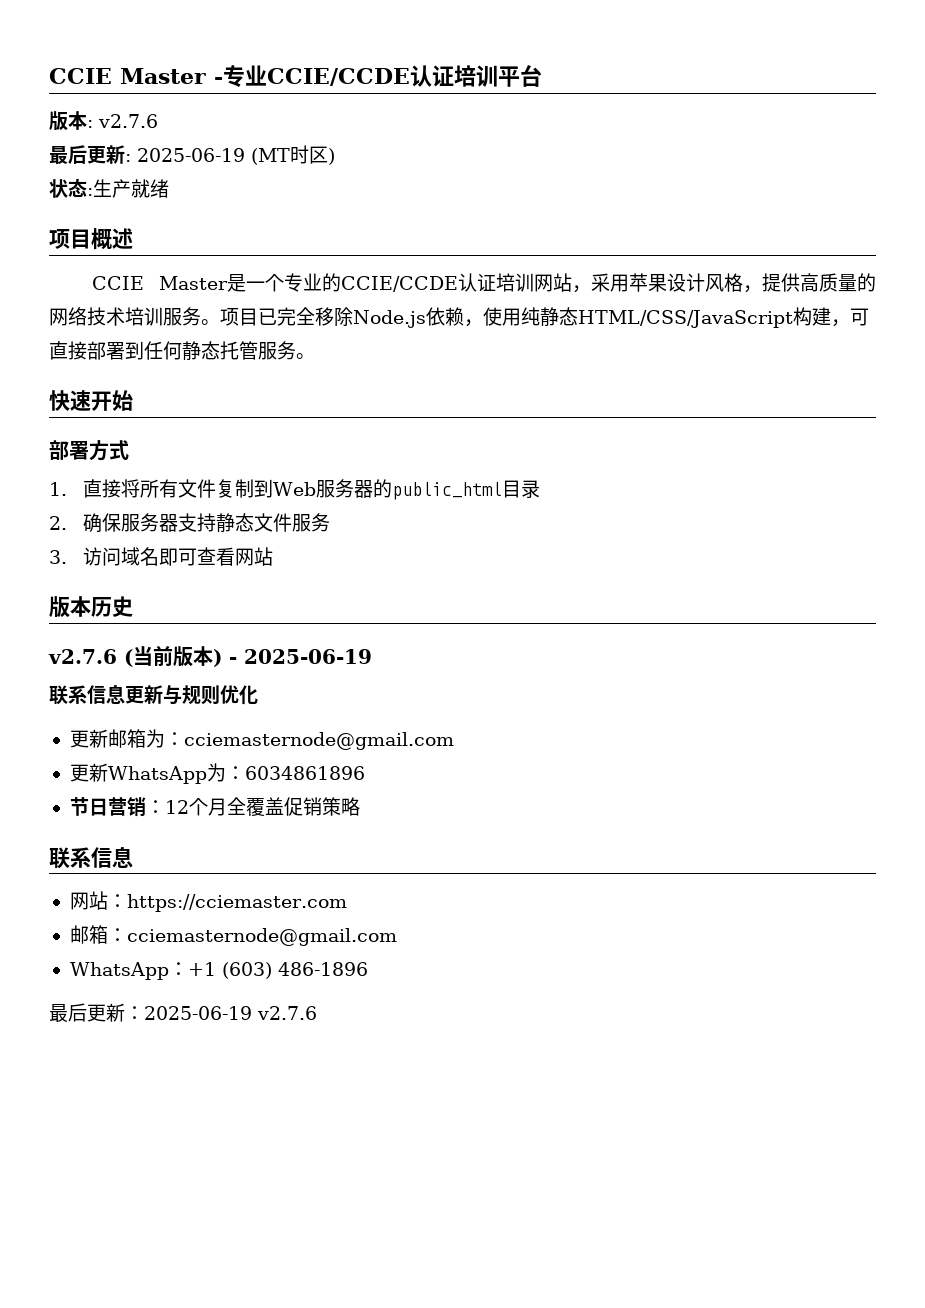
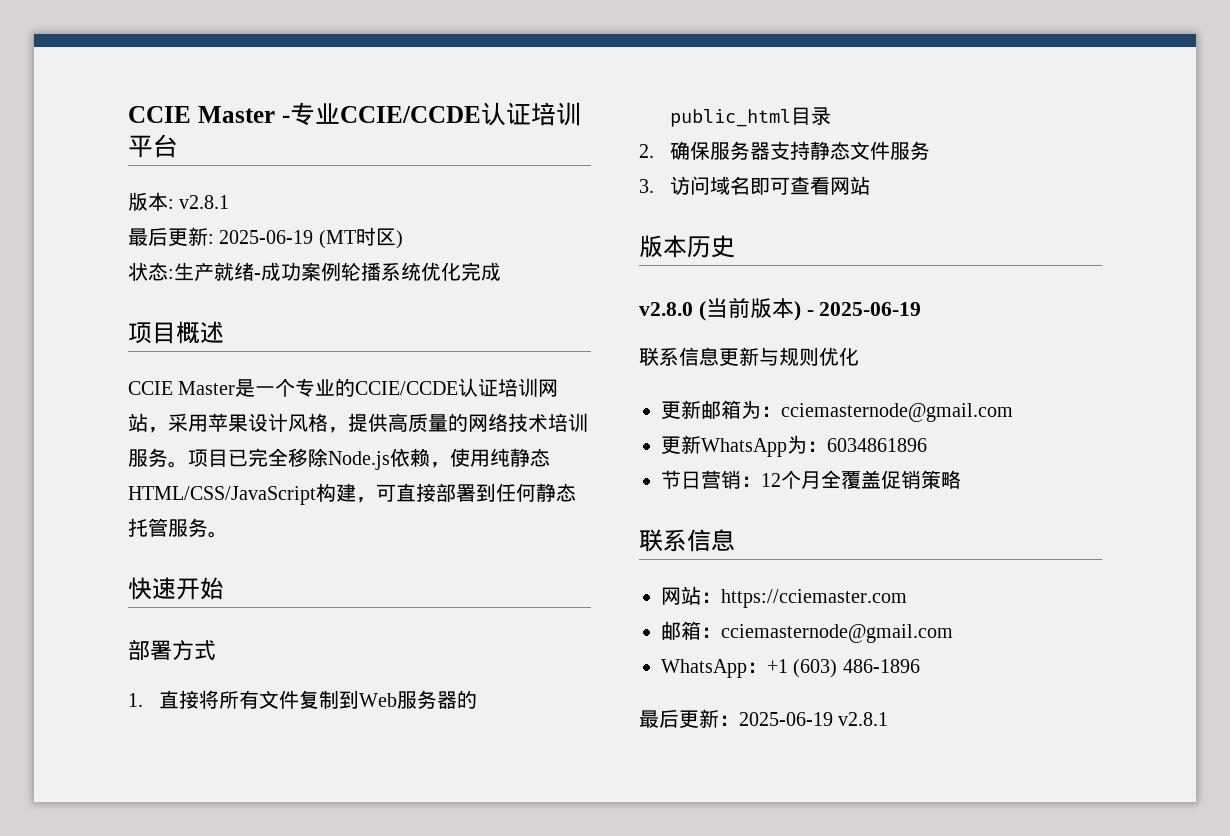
- 版本: v2.7.6
+ 版本: v2.8.1
- 状态:生产就绪
+ 状态:生产就绪-成功案例轮播系统优化完成
- v2.7.6 (当前版本) - 2025-06-19
+ v2.8.0 (当前版本) - 2025-06-19
- 最后更新：2025-06-19 v2.7.6
+ 最后更新：2025-06-19 v2.8.1

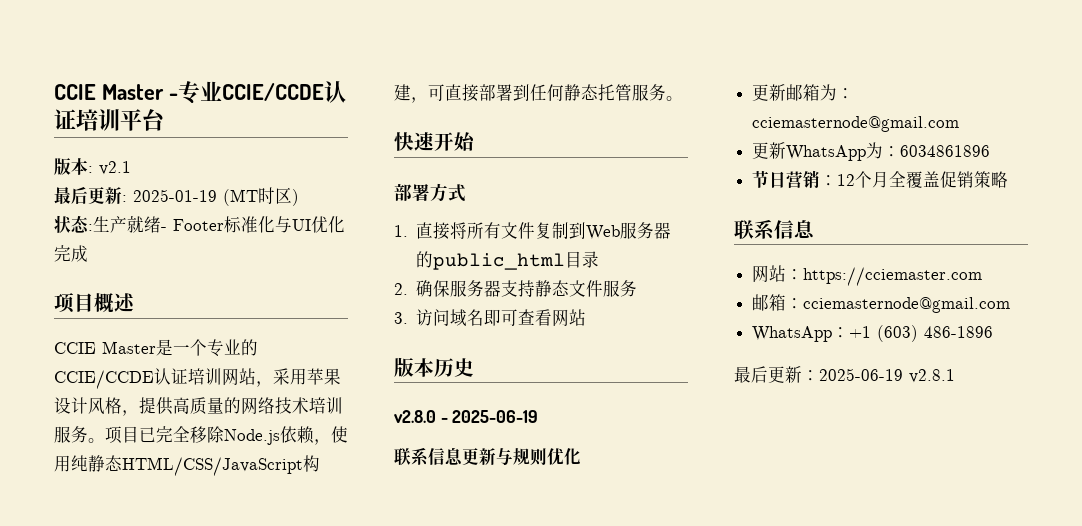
- 版本: v2.8.1
- 最后更新: 2025-06-19 (MT时区)
+ 版本: v2.1
+ 最后更新: 2025-01-19 (MT时区)
- 状态:生产就绪-成功案例轮播系统优化完成
+ 状态:生产就绪- Footer标准化与UI优化完成
- v2.8.0 (当前版本) - 2025-06-19
+ v2.8.0 - 2025-06-19

